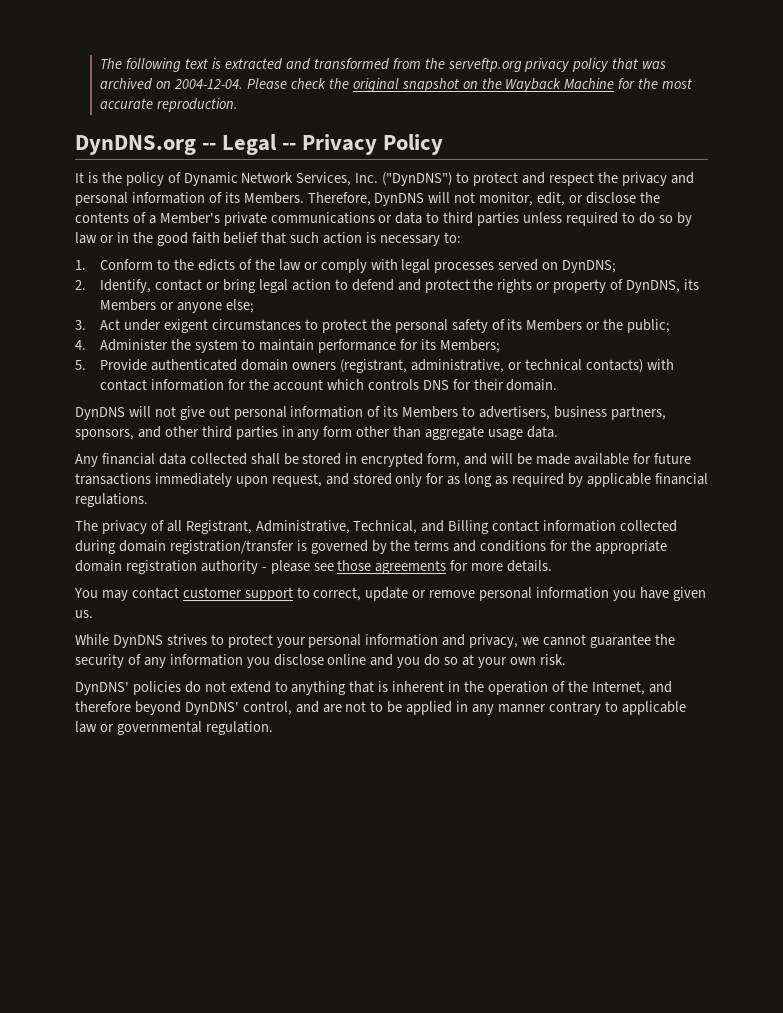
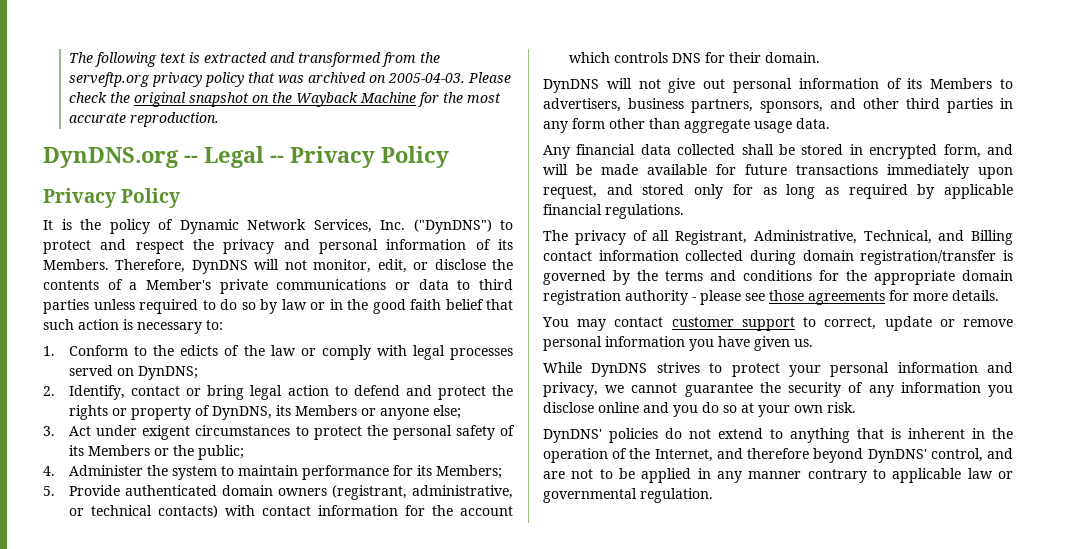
- The following text is extracted and transformed from the serveftp.org privacy policy that was archived on 2004-12-04.
+ The following text is extracted and transformed from the serveftp.org privacy policy that was archived on 2005-04-03.
  DynDNS.org -- Legal -- Privacy Policy
+ Privacy Policy

